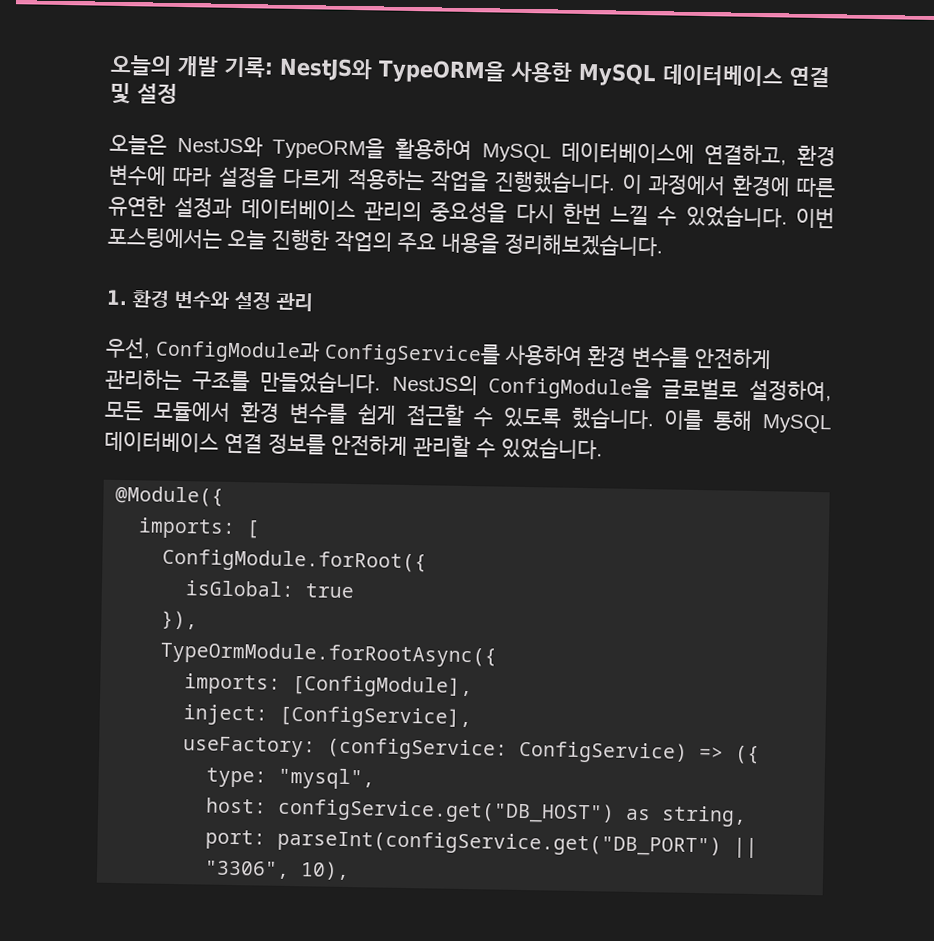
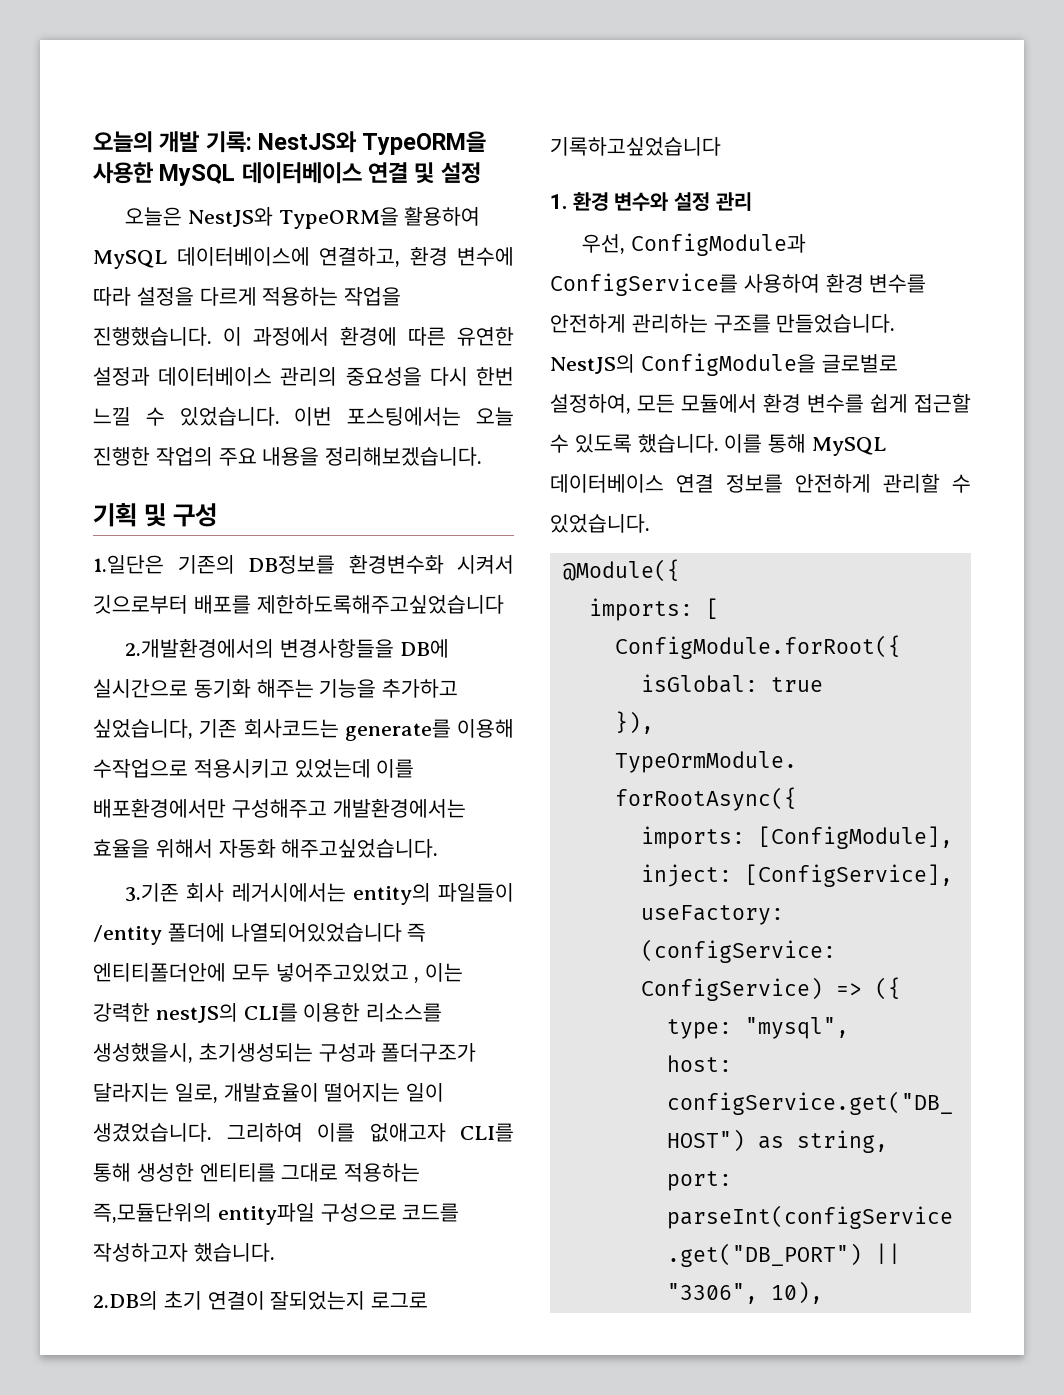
+ 기획 및 구성
+ 1.일단은 기존의 DB정보를 환경변수화 시켜서 깃으로부터 배포를 제한하도록해주고싶었습니다
+ 2.개발환경에서의 변경사항들을 DB에 실시간으로 동기화 해주는 기능을 추가하고 싶었습니다, 기존 회사코드는 generate를 이용해 수작업으로 적용시키고 있었는데 이를 배포환경에서만 구성해주고 개발환경에서는 효율을 위해서 자동화 해주고싶었습니다.
+ 3.기존 회사 레거시에서는 entity의 파일들이 /entity 폴더에 나열되어있었습니다 즉 엔티티폴더안에 모두 넣어주고있었고 , 이는 강력한 nestJS의 CLI를 이용한 리소스를 생성했을시, 초기생성되는 구성과 폴더구조가 달라지는 일로, 개발효율이 떨어지는 일이 생겼었습니다. 그리하여 이를 없애고자 CLI를 통해 생성한 엔티티를 그대로 적용하는 즉,모듈단위의 entity파일 구성으로 코드를 작성하고자 했습니다.
+ 2.DB의 초기 연결이 잘되었는지 로그로 기록하고싶었습니다

